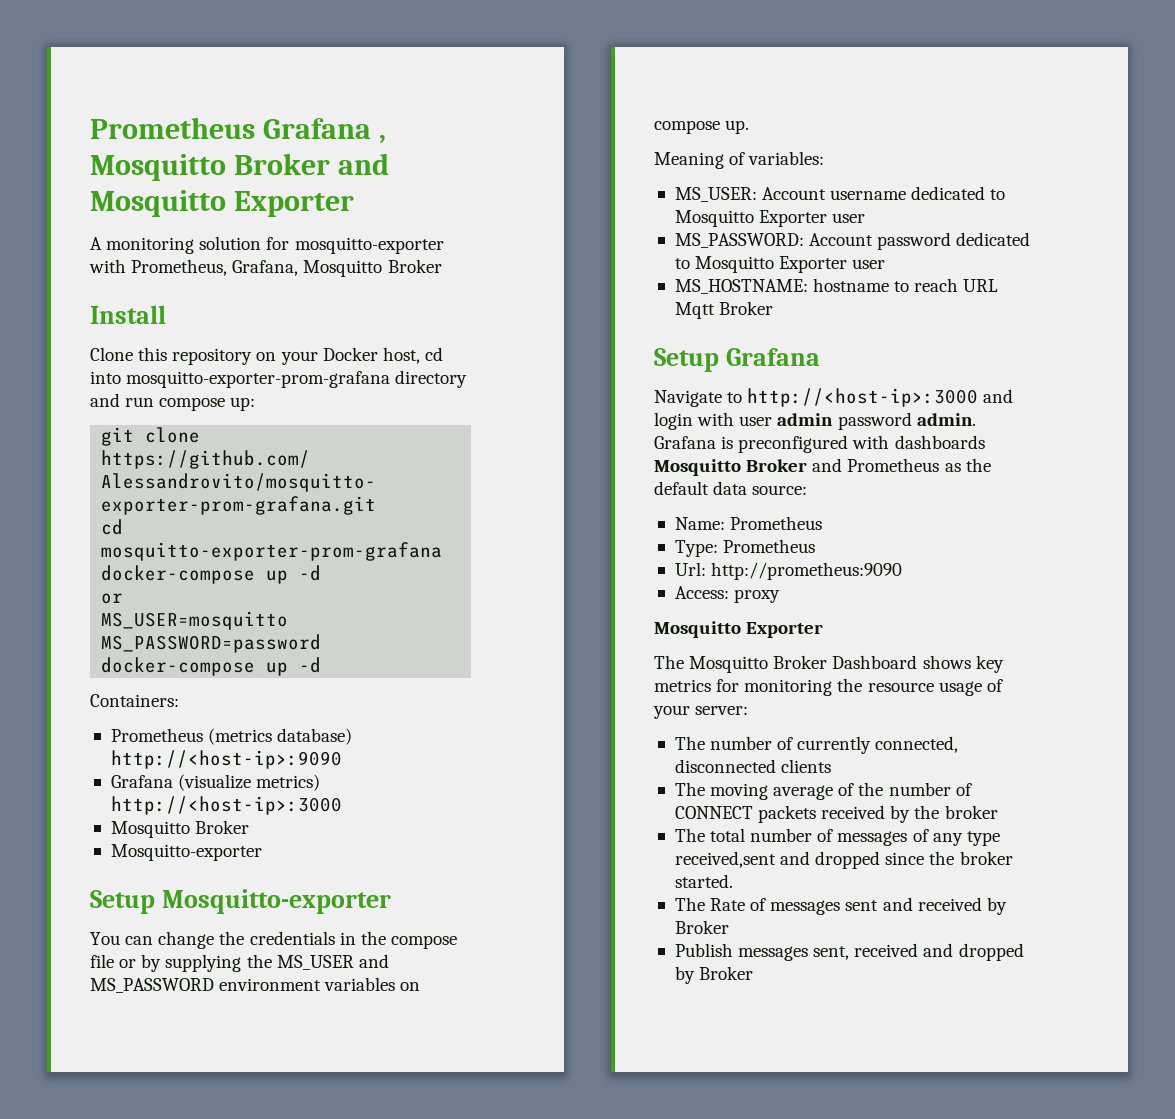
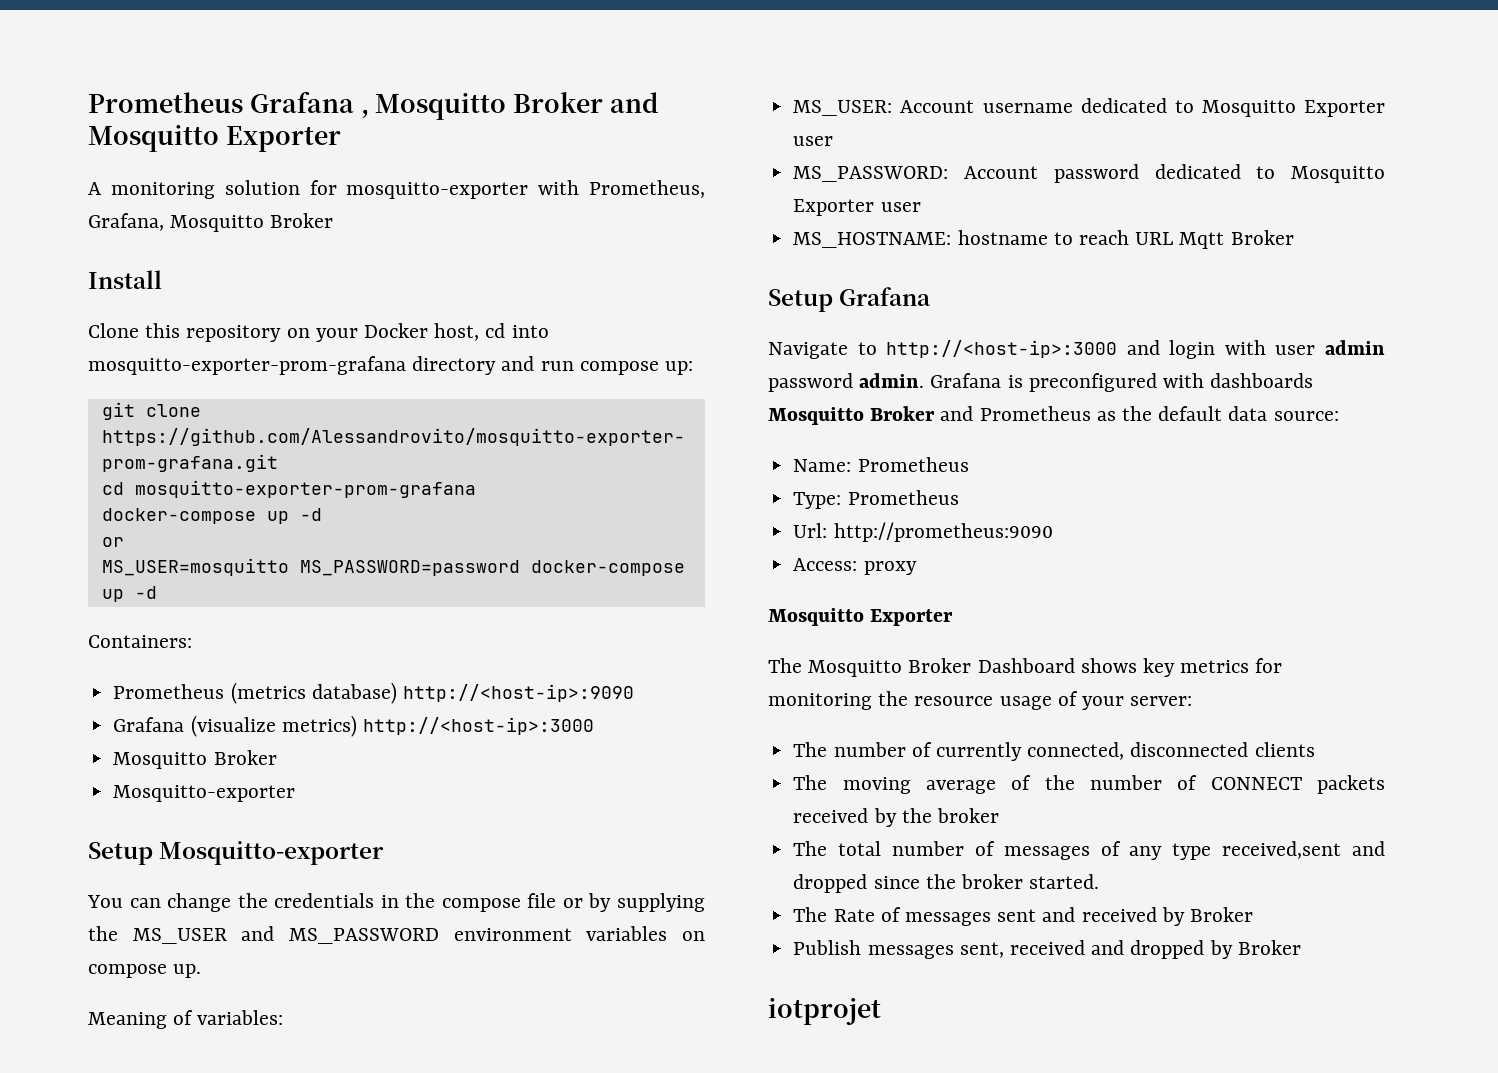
+ iotprojet

